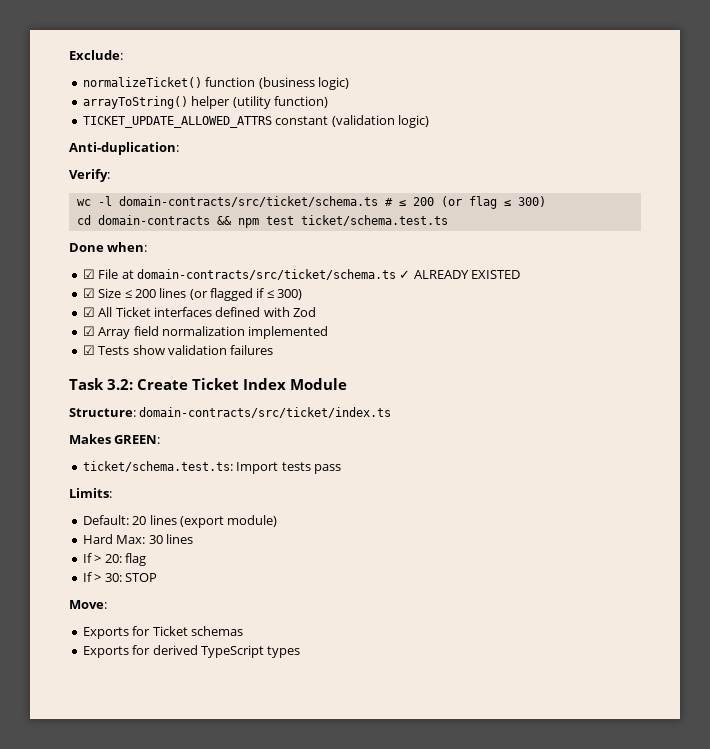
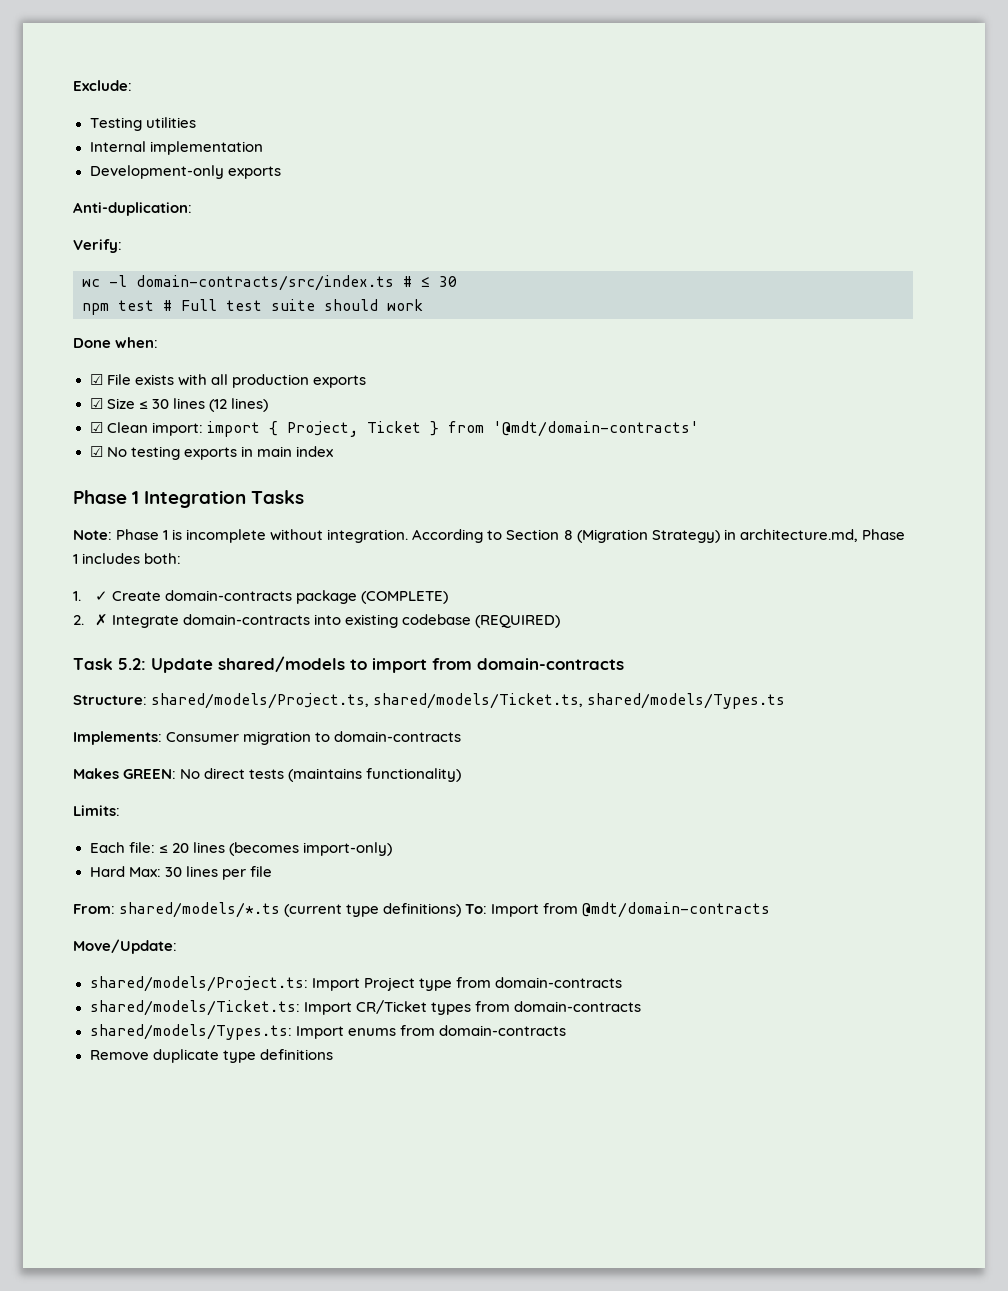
- normalizeTicket() function (business logic)
- arrayToString() helper (utility function)
- TICKET_UPDATE_ALLOWED_ATTRS constant (validation logic)
+ Testing utilities
+ Internal implementation
+ Development-only exports
- wc -l domain-contracts/src/ticket/schema.ts # ≤ 200 (or flag ≤ 300)
- cd domain-contracts && npm test ticket/schema.test.ts
+ wc -l domain-contracts/src/index.ts # ≤ 30
+ npm test # Full test suite should work
  Done when:
- ☑ File at domain-contracts/src/ticket/schema.ts ✓ ALREADY EXISTED
- ☑ Size ≤ 200 lines (or flagged if ≤ 300)
- ☑ All Ticket interfaces defined with Zod
- ☑ Array field normalization implemented
- ☑ Tests show validation failures
- Task 3.2: Create Ticket Index Module
- Structure: domain-contracts/src/ticket/index.ts
- Makes GREEN:
- ticket/schema.test.ts: Import tests pass
+ ☑ File exists with all production exports
+ ☑ Size ≤ 30 lines (12 lines)
+ ☑ Clean import: import { Project, Ticket } from '@mdt/domain-contracts'
+ ☑ No testing exports in main index
+ Phase 1 Integration Tasks
+ Note: Phase 1 is incomplete without integration. According to Section 8 (Migration Strategy) in architecture.md, Phase 1 includes both:
+ 1. ✓ Create domain-contracts package (COMPLETE)
+ 2. ✗ Integrate domain-contracts into existing codebase (REQUIRED)
+ Task 5.2: Update shared/models to import from domain-contracts
+ Structure: shared/models/Project.ts, shared/models/Ticket.ts, shared/models/Types.ts
+ Implements: Consumer migration to domain-contracts
+ Makes GREEN: No direct tests (maintains functionality)
  Limits:
- Default: 20 lines (export module)
- Hard Max: 30 lines
- If > 20: flag
- If > 30: STOP
- Move:
- Exports for Ticket schemas
- Exports for derived TypeScript types
+ Each file: ≤ 20 lines (becomes import-only)
+ Hard Max: 30 lines per file
+ From: shared/models/*.ts (current type definitions) To: Import from @mdt/domain-contracts
+ Move/Update:
+ shared/models/Project.ts: Import Project type from domain-contracts
+ shared/models/Ticket.ts: Import CR/Ticket types from domain-contracts
+ shared/models/Types.ts: Import enums from domain-contracts
+ Remove duplicate type definitions

